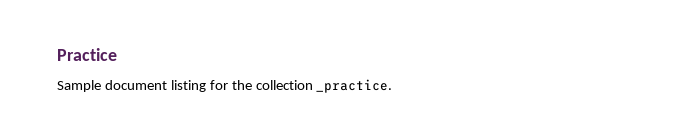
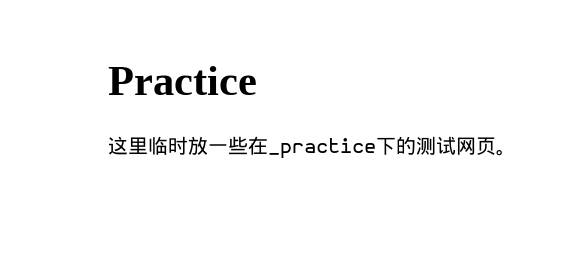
- Sample document listing for the collection _practice.
+ 这里临时放一些在_practice下的测试网页。

